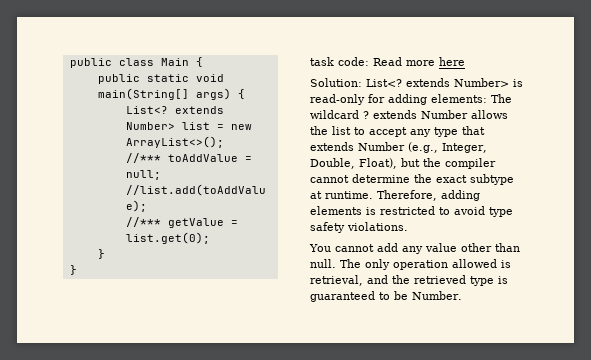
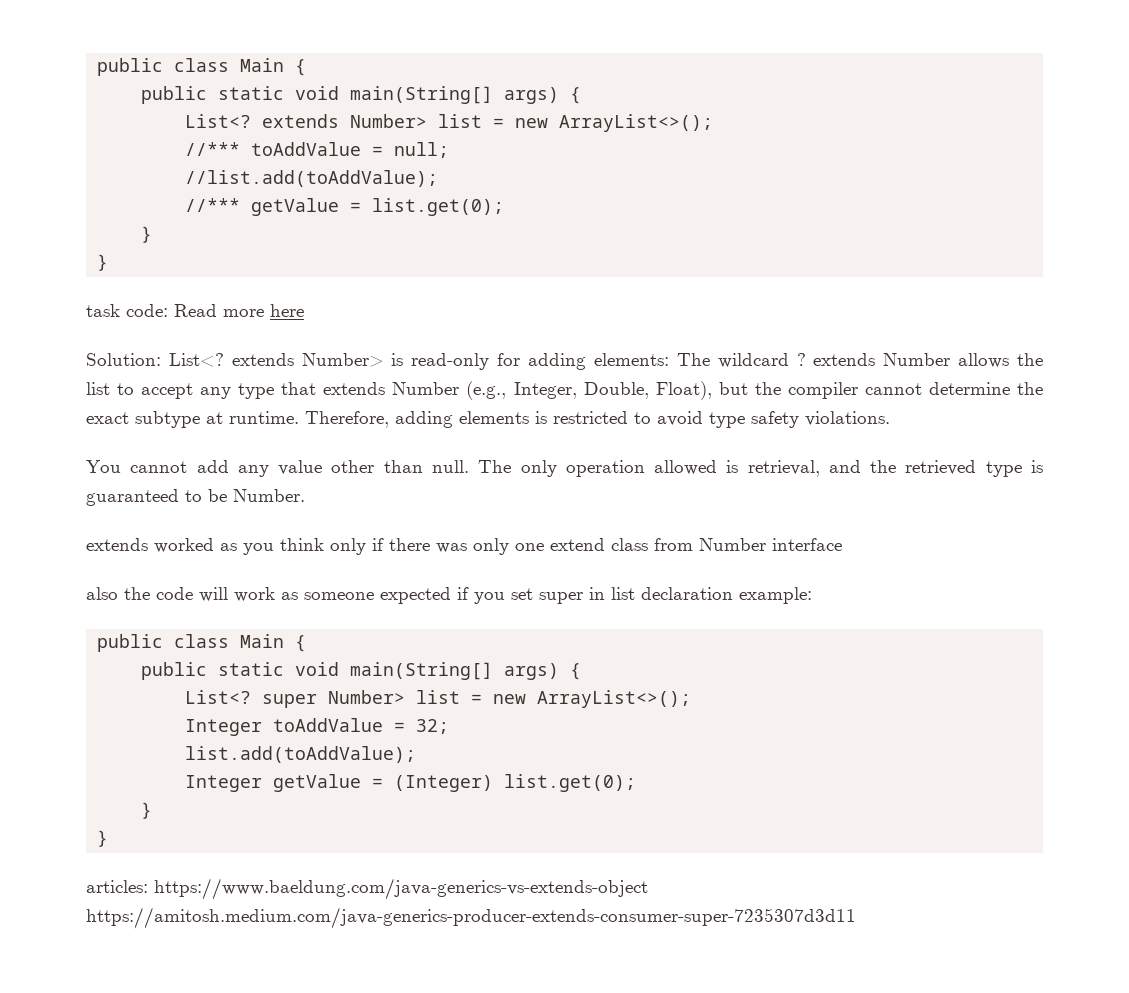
+ extends worked as you think only if there was only one extend class from Number interface
+ also the code will work as someone expected if you set super in list declaration example:
+ public class Main {
+ public static void main(String[] args) {
+ List<? super Number> list = new ArrayList<>();
+ Integer toAddValue = 32;
+ list.add(toAddValue);
+ Integer getValue = (Integer) list.get(0);
+ }
+ }
+ articles: https://www.baeldung.com/java-generics-vs-extends-object https://amitosh.medium.com/java-generics-producer-extends-consumer-super-7235307d3d11

